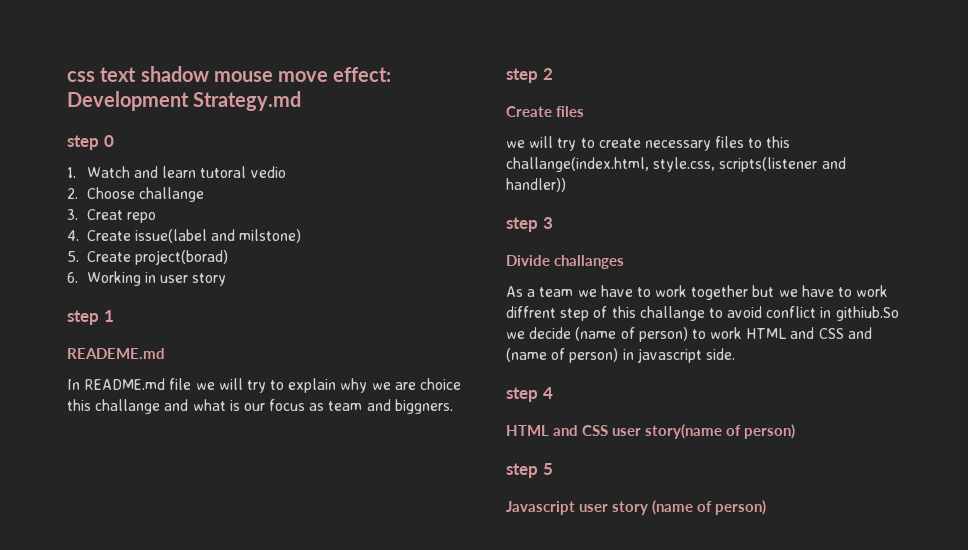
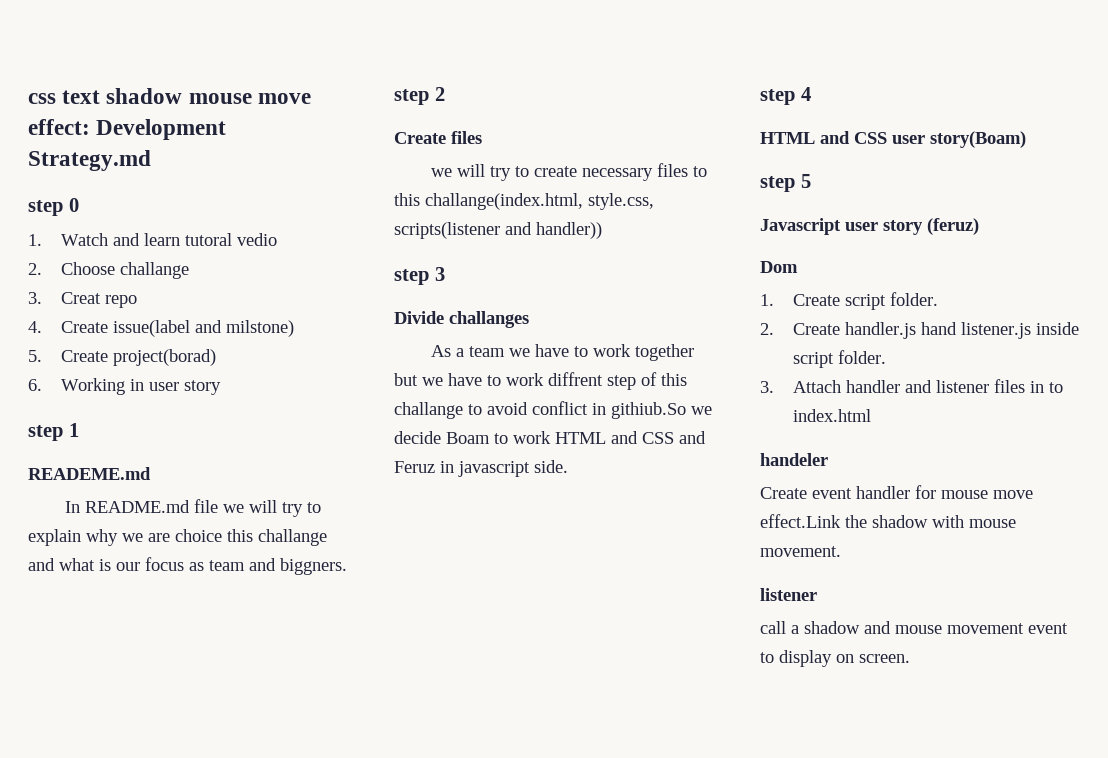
- As a team we have to work together but we have to work diffrent step of this challange to avoid conflict in githiub.So we decide (name of person) to work HTML and CSS and (name of person) in javascript side.
+ As a team we have to work together but we have to work diffrent step of this challange to avoid conflict in githiub.So we decide Boam to work HTML and CSS and Feruz in javascript side.
- HTML and CSS user story(name of person)
+ HTML and CSS user story(Boam)
- Javascript user story (name of person)
+ Javascript user story (feruz)
+ Dom
+ 1. Create script folder.
+ 2. Create handler.js hand listener.js inside script folder.
+ 3. Attach handler and listener files in to index.html
+ handeler
+ Create event handler for mouse move effect.Link the shadow with mouse movement.
+ listener
+ call a shadow and mouse movement event to display on screen.

